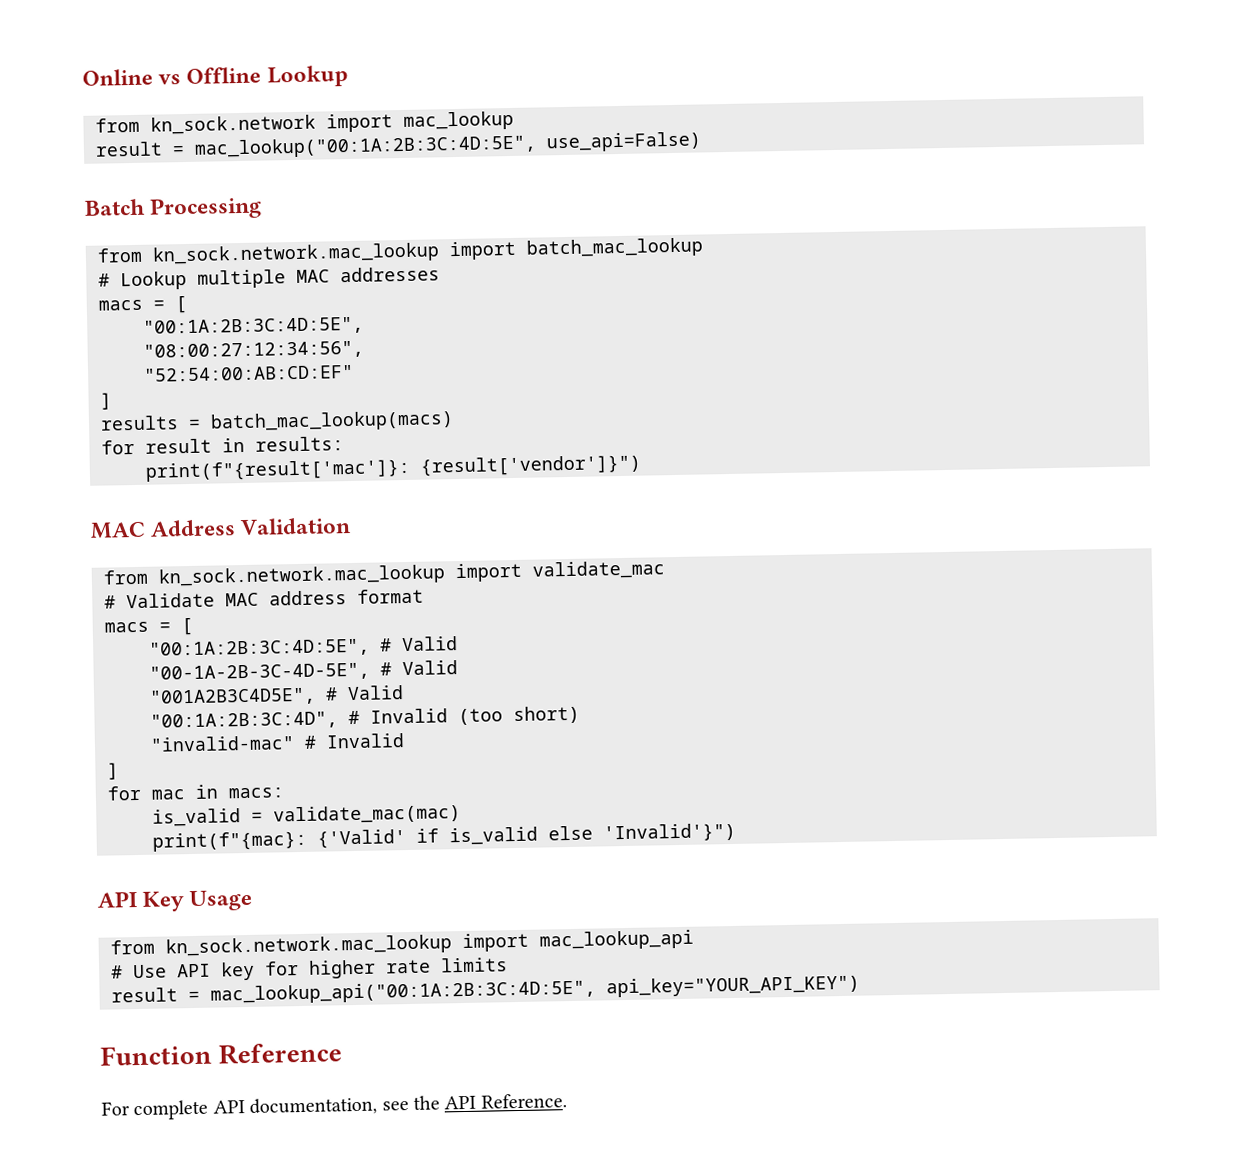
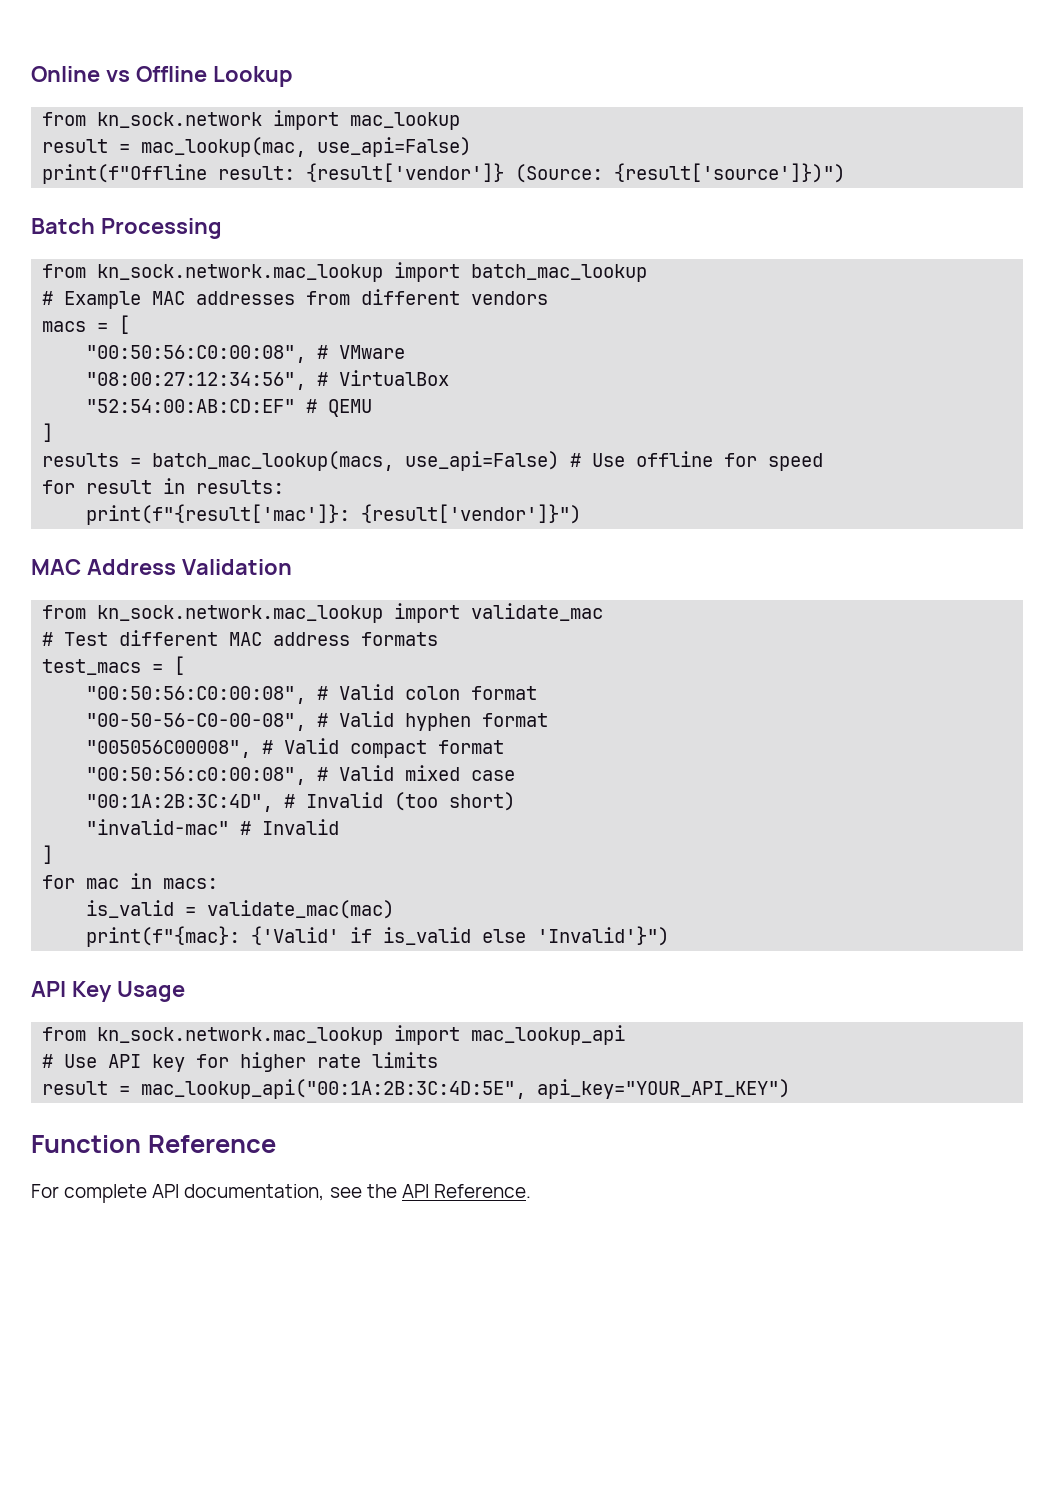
- result = mac_lookup("00:1A:2B:3C:4D:5E", use_api=False)
+ result = mac_lookup(mac, use_api=False)
+ print(f"Offline result: {result['vendor']} (Source: {result['source']})")
- # Lookup multiple MAC addresses
+ # Example MAC addresses from different vendors
  macs = [
- "00:1A:2B:3C:4D:5E",
+ "00:50:56:C0:00:08", # VMware
- "08:00:27:12:34:56",
+ "08:00:27:12:34:56", # VirtualBox
- "52:54:00:AB:CD:EF"
+ "52:54:00:AB:CD:EF" # QEMU
- results = batch_mac_lookup(macs)
+ results = batch_mac_lookup(macs, use_api=False) # Use offline for speed
- # Validate MAC address format
- macs = [
- "00:1A:2B:3C:4D:5E", # Valid
- "00-1A-2B-3C-4D-5E", # Valid
- "001A2B3C4D5E", # Valid
+ # Test different MAC address formats
+ test_macs = [
+ "00:50:56:C0:00:08", # Valid colon format
+ "00-50-56-C0-00-08", # Valid hyphen format
+ "005056C00008", # Valid compact format
+ "00:50:56:c0:00:08", # Valid mixed case

